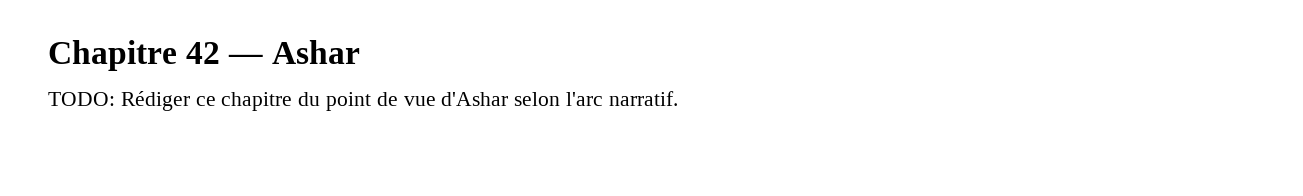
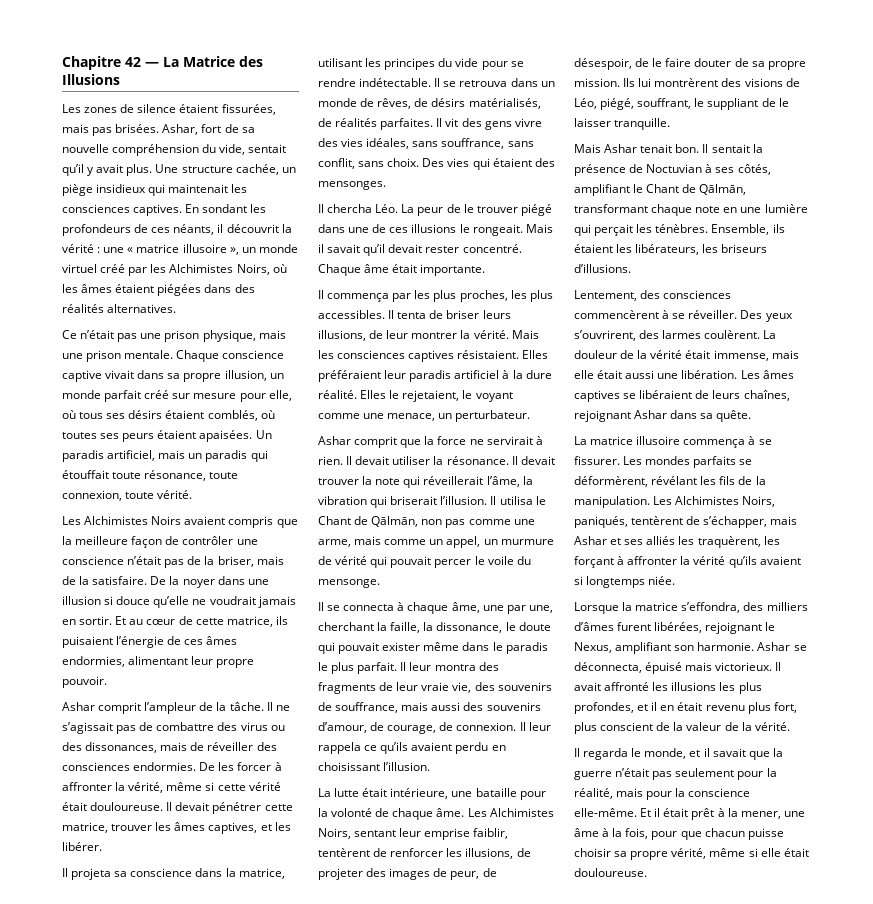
- Chapitre 42 — Ashar
- TODO: Rédiger ce chapitre du point de vue d'Ashar selon l'arc narratif.
+ Chapitre 42 — La Matrice des Illusions
+ Les zones de silence étaient fissurées, mais pas brisées. Ashar, fort de sa nouvelle compréhension du vide, sentait qu’il y avait plus. Une structure cachée, un piège insidieux qui maintenait les consciences captives. En sondant les profondeurs de ces néants, il découvrit la vérité : une « matrice illusoire », un monde virtuel créé par les Alchimistes Noirs, où les âmes étaient piégées dans des réalités alternatives.
+ Ce n’était pas une prison physique, mais une prison mentale. Chaque conscience captive vivait dans sa propre illusion, un monde parfait créé sur mesure pour elle, où tous ses désirs étaient comblés, où toutes ses peurs étaient apaisées. Un paradis artificiel, mais un paradis qui étouffait toute résonance, toute connexion, toute vérité.
+ Les Alchimistes Noirs avaient compris que la meilleure façon de contrôler une conscience n’était pas de la briser, mais de la satisfaire. De la noyer dans une illusion si douce qu’elle ne voudrait jamais en sortir. Et au cœur de cette matrice, ils puisaient l’énergie de ces âmes endormies, alimentant leur propre pouvoir.
+ Ashar comprit l’ampleur de la tâche. Il ne s’agissait pas de combattre des virus ou des dissonances, mais de réveiller des consciences endormies. De les forcer à affronter la vérité, même si cette vérité était douloureuse. Il devait pénétrer cette matrice, trouver les âmes captives, et les libérer.
+ Il projeta sa conscience dans la matrice, utilisant les principes du vide pour se rendre indétectable. Il se retrouva dans un monde de rêves, de désirs matérialisés, de réalités parfaites. Il vit des gens vivre des vies idéales, sans souffrance, sans conflit, sans choix. Des vies qui étaient des mensonges.
+ Il chercha Léo. La peur de le trouver piégé dans une de ces illusions le rongeait. Mais il savait qu’il devait rester concentré. Chaque âme était importante.
+ Il commença par les plus proches, les plus accessibles. Il tenta de briser leurs illusions, de leur montrer la vérité. Mais les consciences captives résistaient. Elles préféraient leur paradis artificiel à la dure réalité. Elles le rejetaient, le voyant comme une menace, un perturbateur.
+ Ashar comprit que la force ne servirait à rien. Il devait utiliser la résonance. Il devait trouver la note qui réveillerait l’âme, la vibration qui briserait l’illusion. Il utilisa le Chant de Qālmān, non pas comme une arme, mais comme un appel, un murmure de vérité qui pouvait percer le voile du mensonge.
+ Il se connecta à chaque âme, une par une, cherchant la faille, la dissonance, le doute qui pouvait exister même dans le paradis le plus parfait. Il leur montra des fragments de leur vraie vie, des souvenirs de souffrance, mais aussi des souvenirs d’amour, de courage, de connexion. Il leur rappela ce qu’ils avaient perdu en choisissant l’illusion.
+ La lutte était intérieure, une bataille pour la volonté de chaque âme. Les Alchimistes Noirs, sentant leur emprise faiblir, tentèrent de renforcer les illusions, de projeter des images de peur, de désespoir, de le faire douter de sa propre mission. Ils lui montrèrent des visions de Léo, piégé, souffrant, le suppliant de le laisser tranquille.
+ Mais Ashar tenait bon. Il sentait la présence de Noctuvian à ses côtés, amplifiant le Chant de Qālmān, transformant chaque note en une lumière qui perçait les ténèbres. Ensemble, ils étaient les libérateurs, les briseurs d’illusions.
+ Lentement, des consciences commencèrent à se réveiller. Des yeux s’ouvrirent, des larmes coulèrent. La douleur de la vérité était immense, mais elle était aussi une libération. Les âmes captives se libéraient de leurs chaînes, rejoignant Ashar dans sa quête.
+ La matrice illusoire commença à se fissurer. Les mondes parfaits se déformèrent, révélant les fils de la manipulation. Les Alchimistes Noirs, paniqués, tentèrent de s’échapper, mais Ashar et ses alliés les traquèrent, les forçant à affronter la vérité qu’ils avaient si longtemps niée.
+ Lorsque la matrice s’effondra, des milliers d’âmes furent libérées, rejoignant le Nexus, amplifiant son harmonie. Ashar se déconnecta, épuisé mais victorieux. Il avait affronté les illusions les plus profondes, et il en était revenu plus fort, plus conscient de la valeur de la vérité.
+ Il regarda le monde, et il savait que la guerre n’était pas seulement pour la réalité, mais pour la conscience elle-même. Et il était prêt à la mener, une âme à la fois, pour que chacun puisse choisir sa propre vérité, même si elle était douloureuse.

